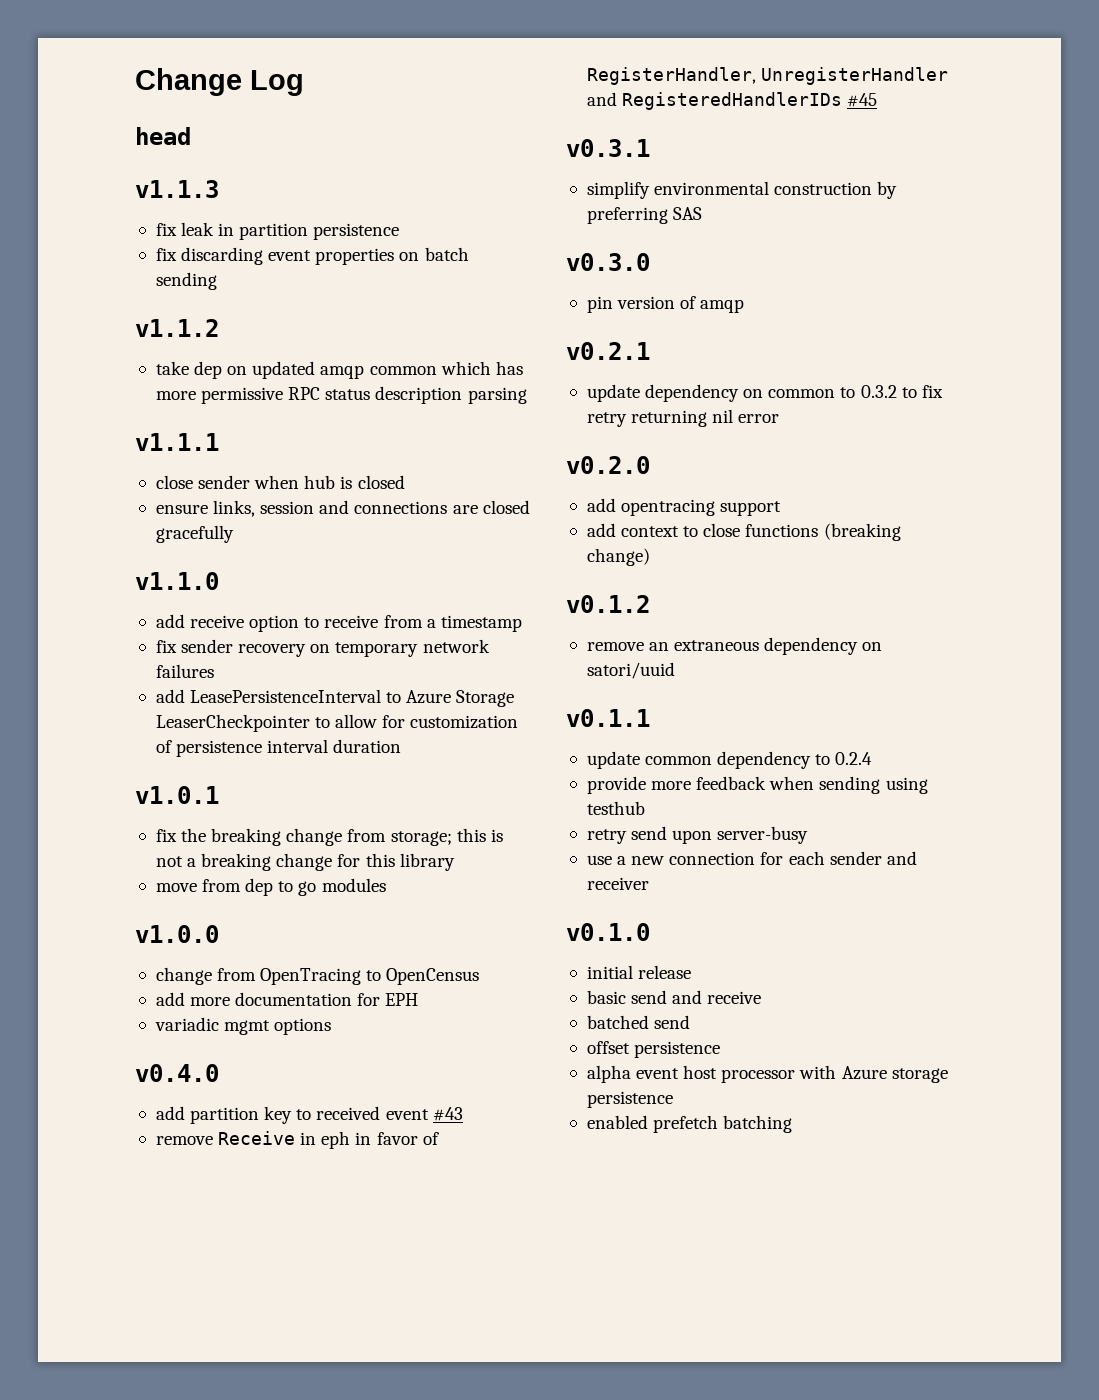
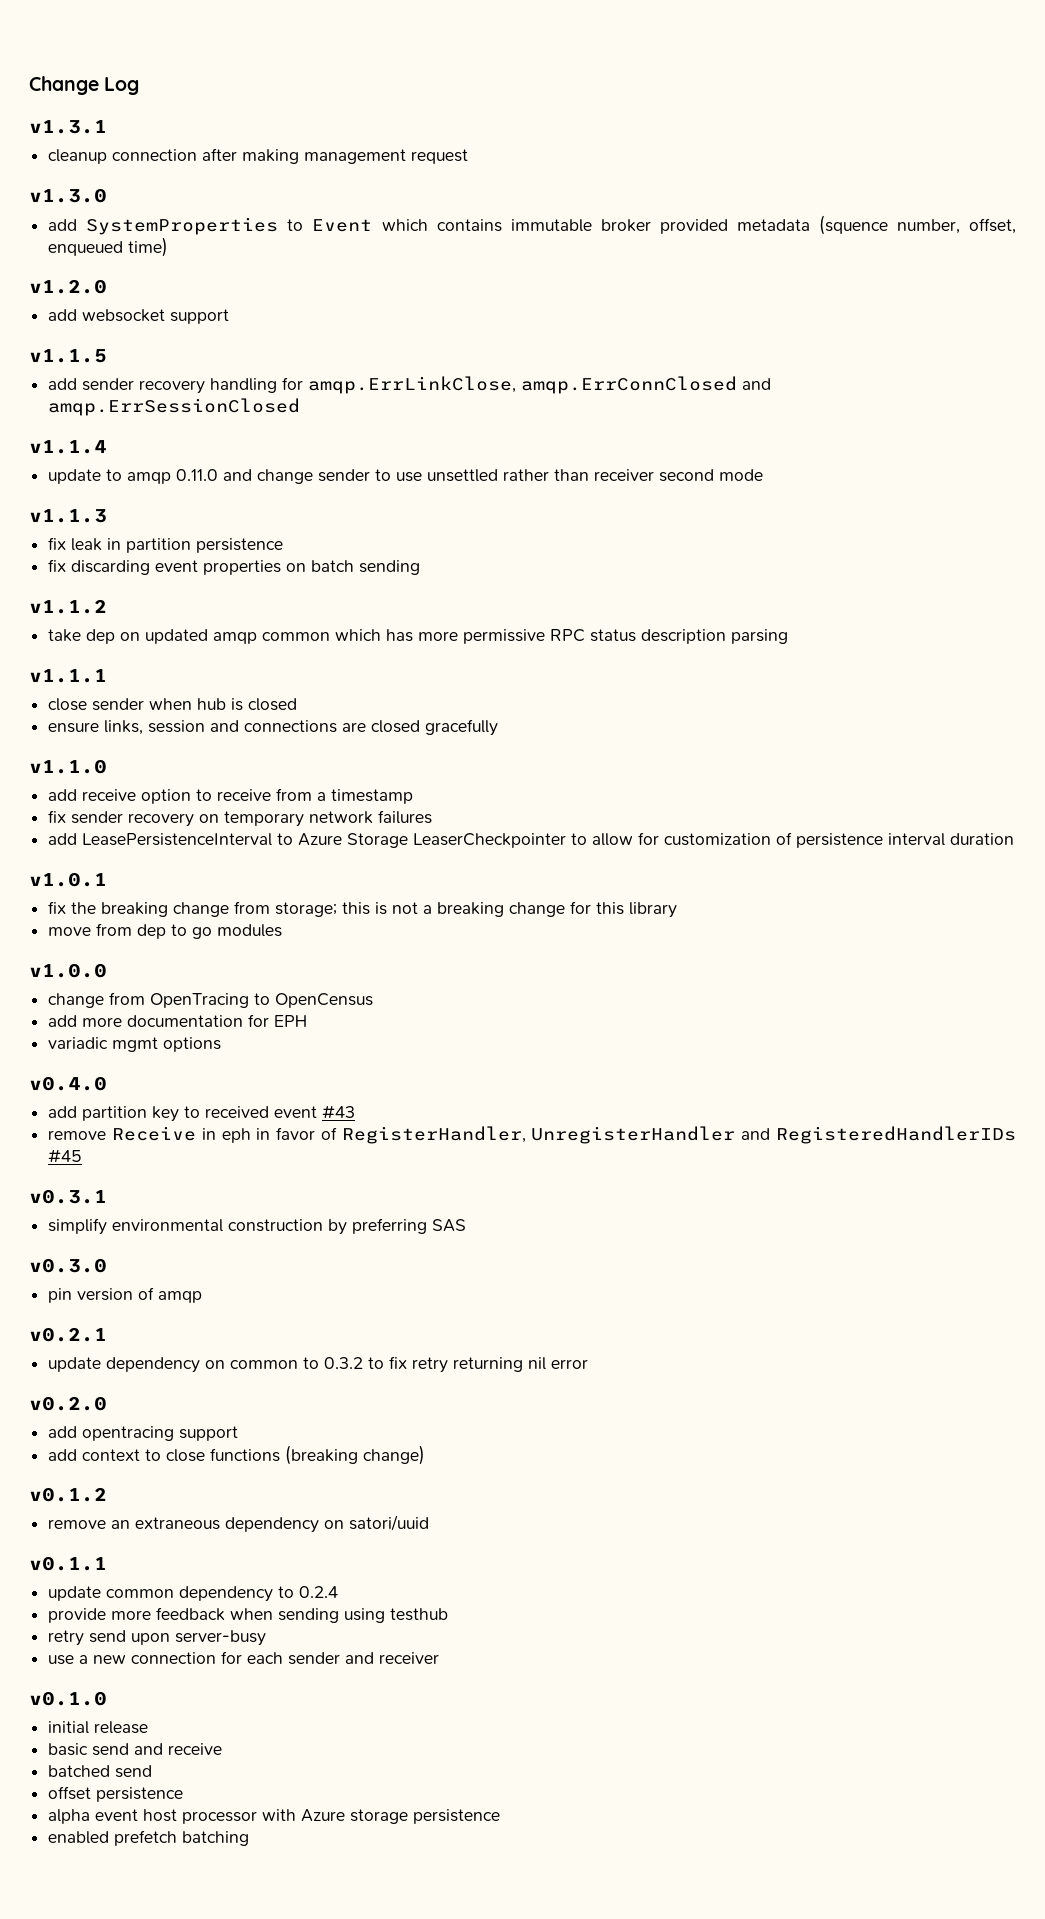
- head
+ v1.3.1
+ cleanup connection after making management request
+ v1.3.0
+ add SystemProperties to Event which contains immutable broker provided metadata (squence number, offset, enqueued time)
+ v1.2.0
+ add websocket support
+ v1.1.5
+ add sender recovery handling for amqp.ErrLinkClose, amqp.ErrConnClosed and amqp.ErrSessionClosed
+ v1.1.4
+ update to amqp 0.11.0 and change sender to use unsettled rather than receiver second mode

